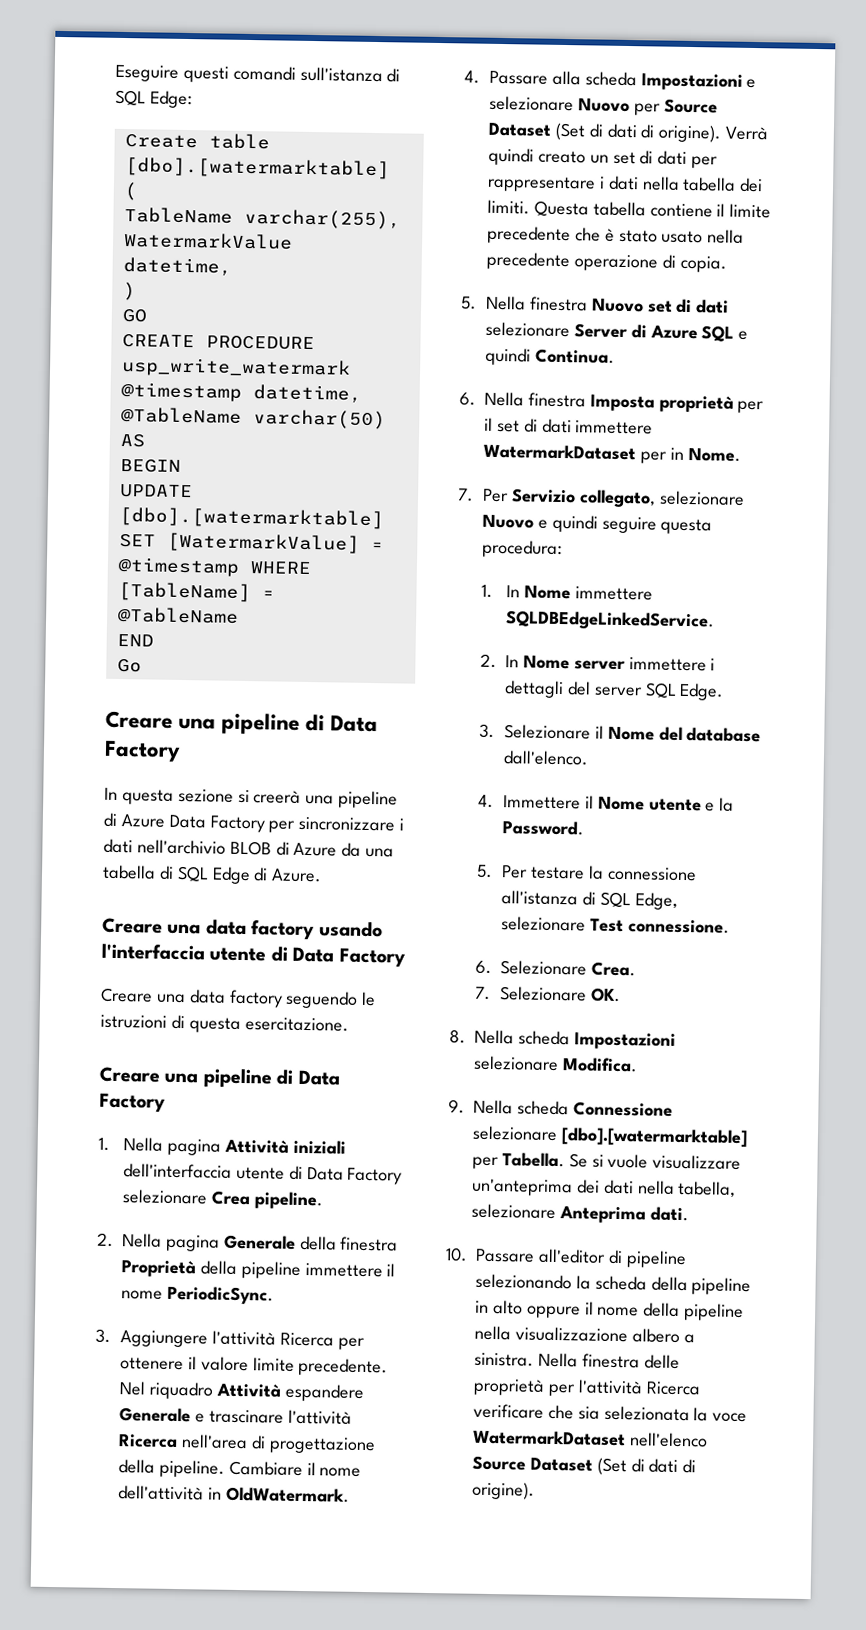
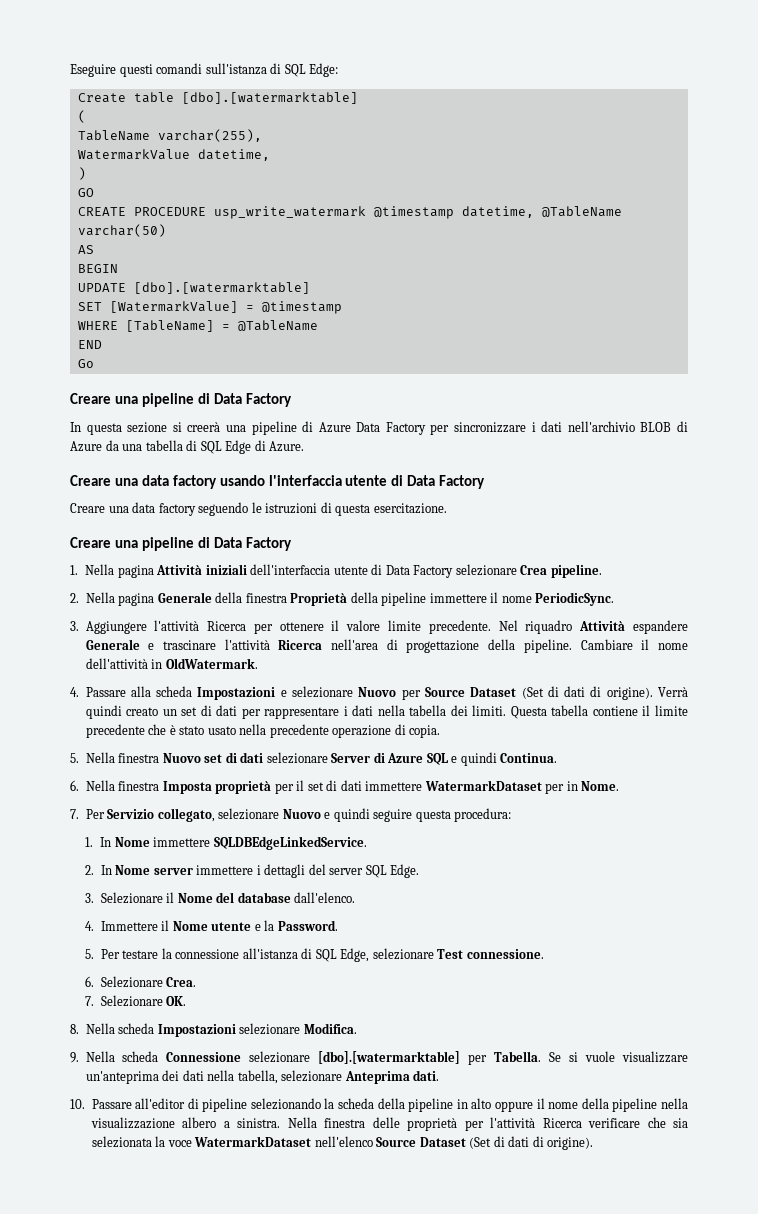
- SET [WatermarkValue] = @timestamp WHERE [TableName] = @TableName
+ SET [WatermarkValue] = @timestamp
+ WHERE [TableName] = @TableName

